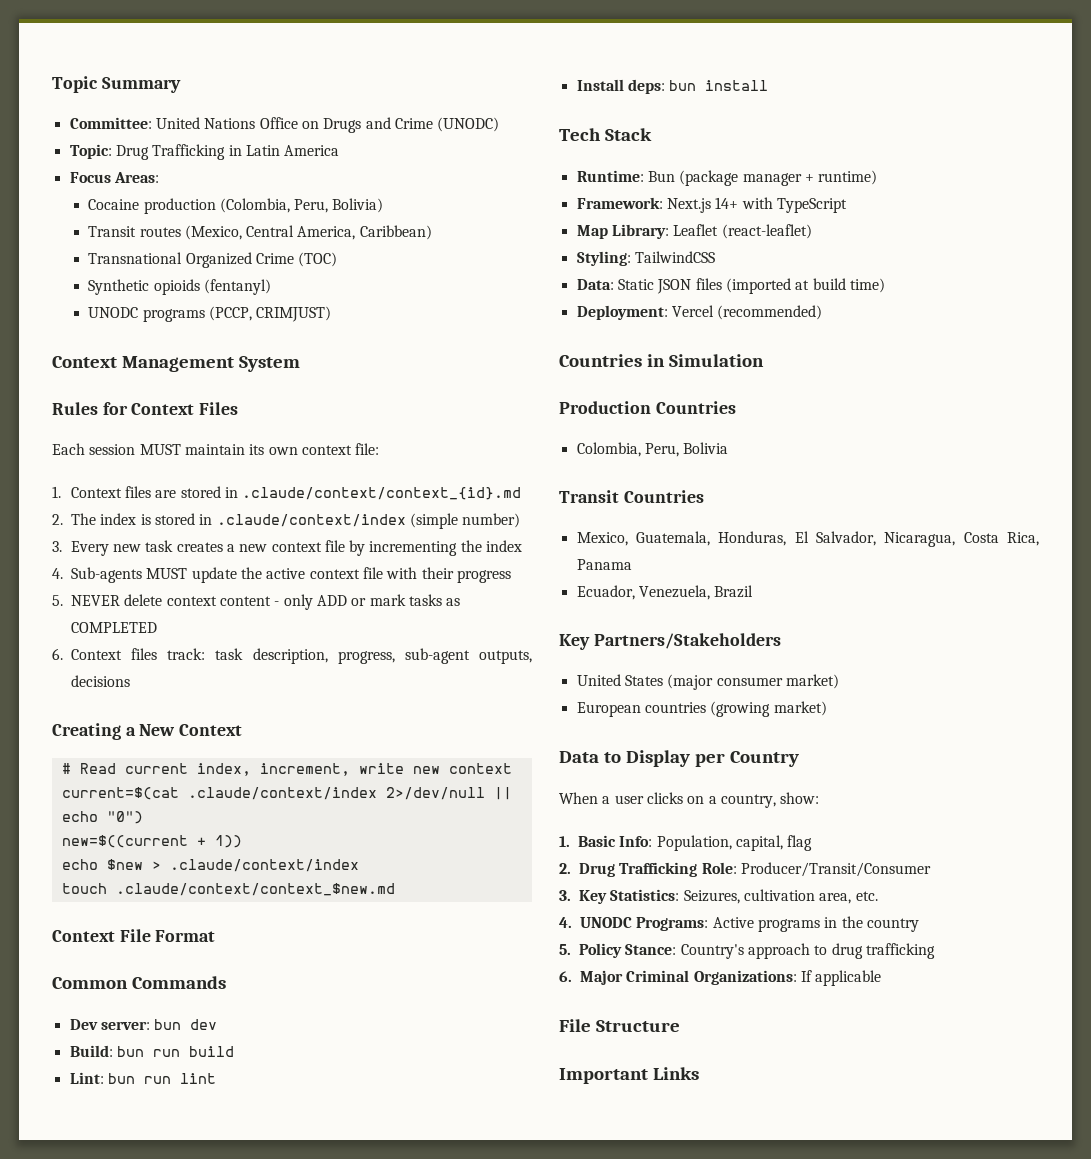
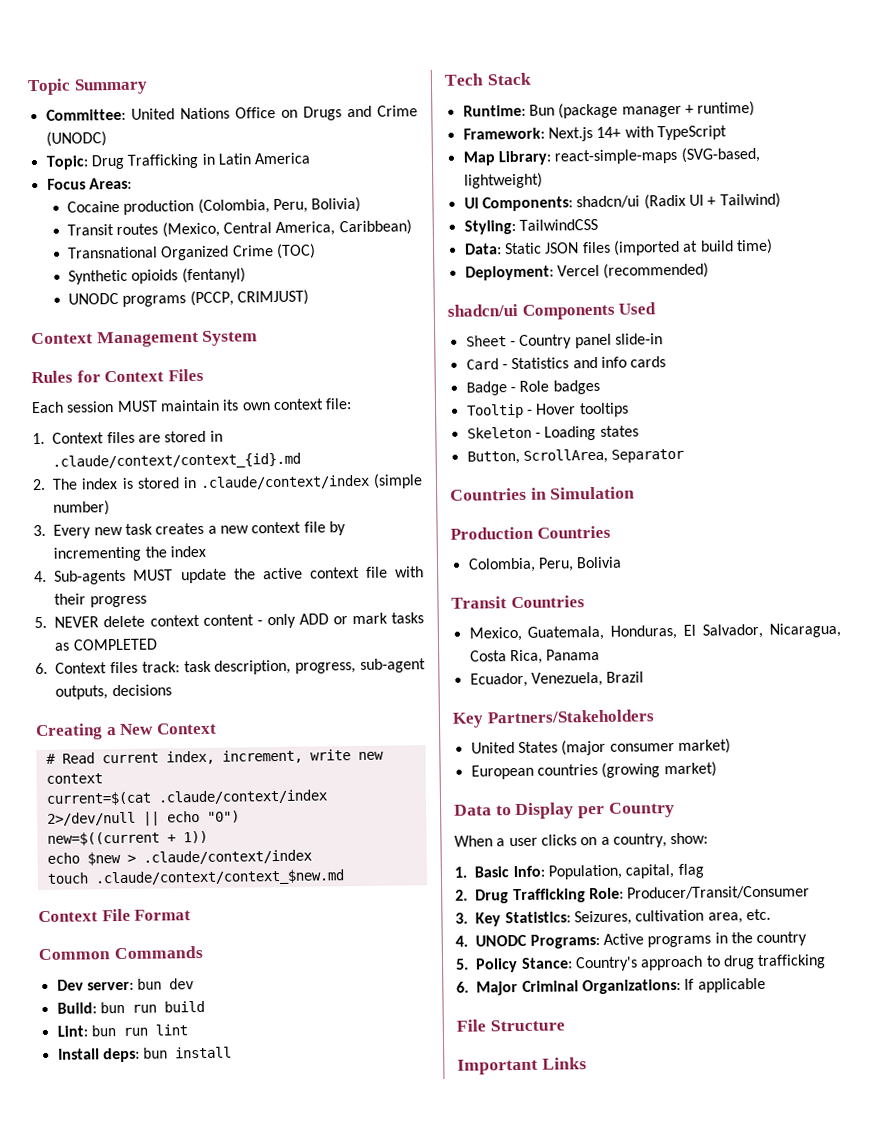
- Map Library: Leaflet (react-leaflet)
+ Map Library: react-simple-maps (SVG-based, lightweight)
+ UI Components: shadcn/ui (Radix UI + Tailwind)
+ shadcn/ui Components Used
+ Sheet - Country panel slide-in
+ Card - Statistics and info cards
+ Badge - Role badges
+ Tooltip - Hover tooltips
+ Skeleton - Loading states
+ Button, ScrollArea, Separator

